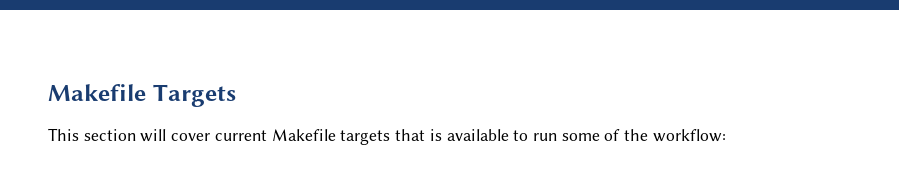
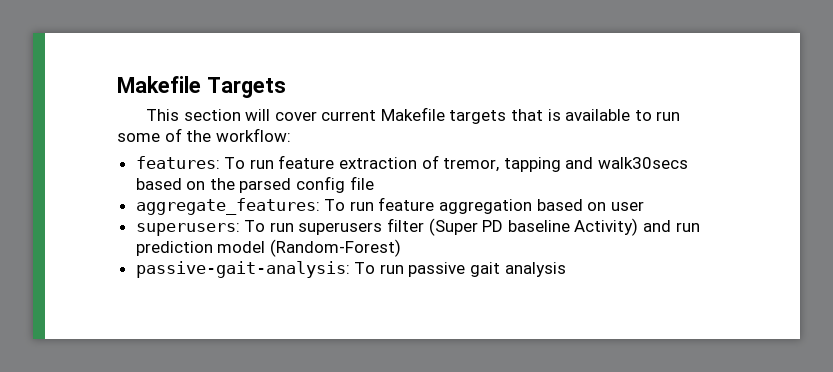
+ features: To run feature extraction of tremor, tapping and walk30secs based on the parsed config file
+ aggregate_features: To run feature aggregation based on user
+ superusers: To run superusers filter (Super PD baseline Activity) and run prediction model (Random-Forest)
+ passive-gait-analysis: To run passive gait analysis

